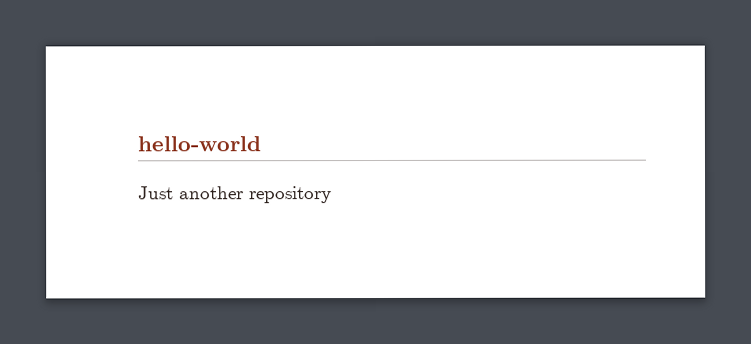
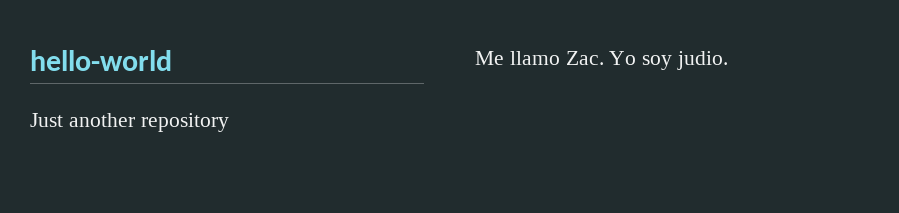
+ Me llamo Zac. Yo soy judio.

